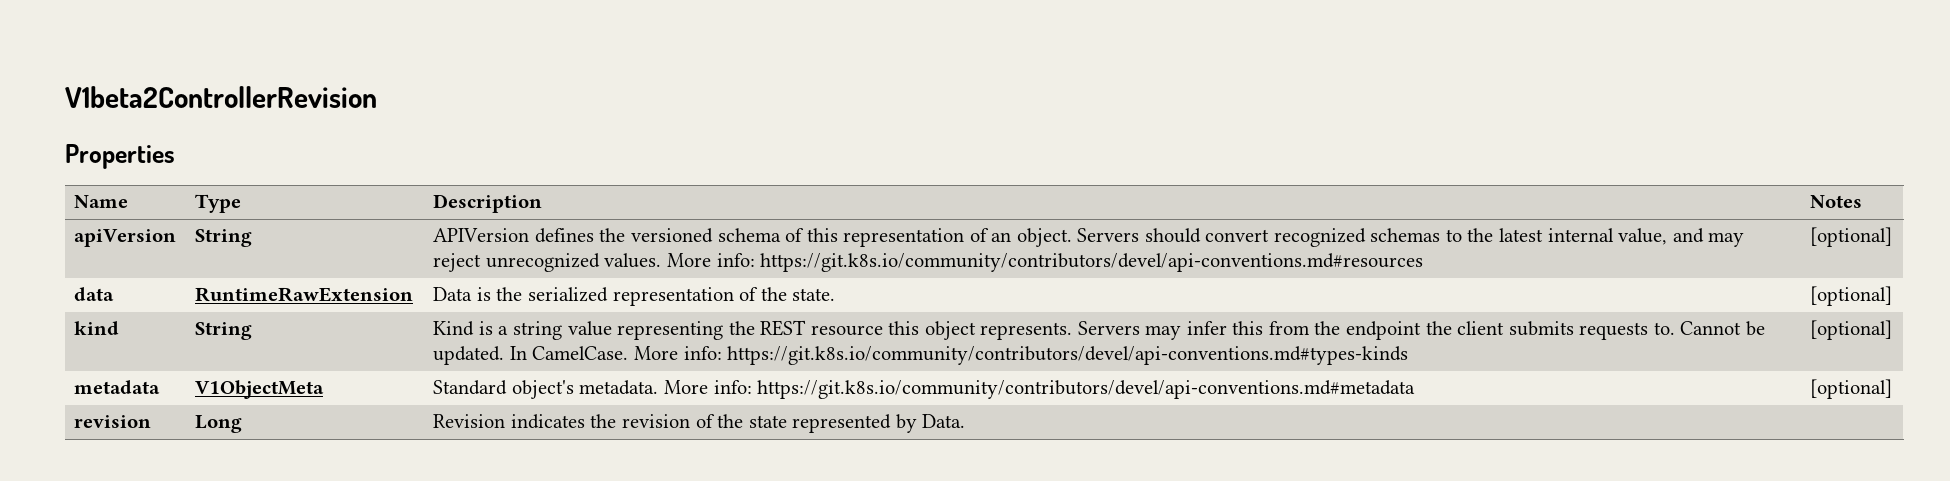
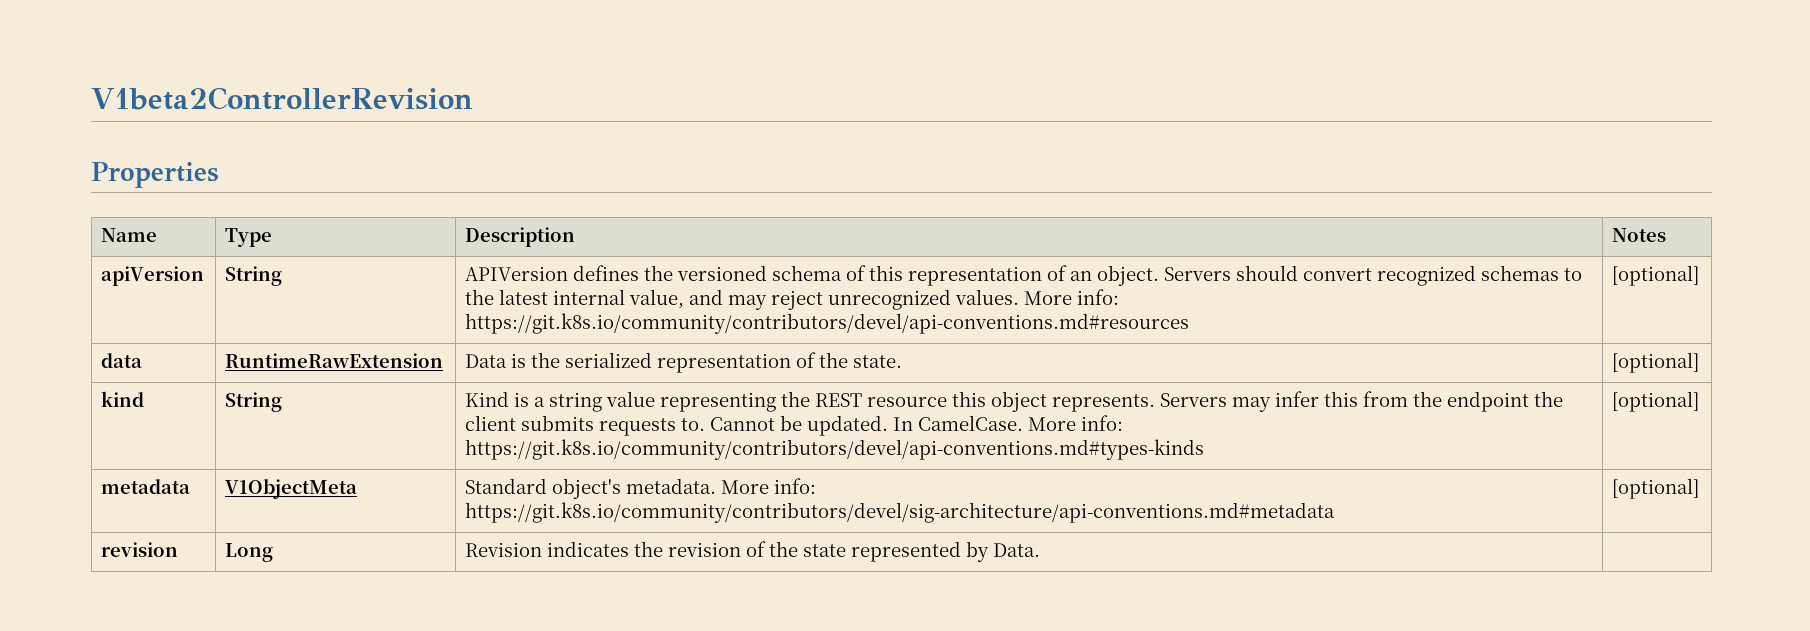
- metadata | V1ObjectMeta | Standard object's metadata. More info: https://git.k8s.io/community/contributors/devel/api-conventions.md#metadata | [optional]
+ metadata | V1ObjectMeta | Standard object's metadata. More info: https://git.k8s.io/community/contributors/devel/sig-architecture/api-conventions.md#metadata | [optional]

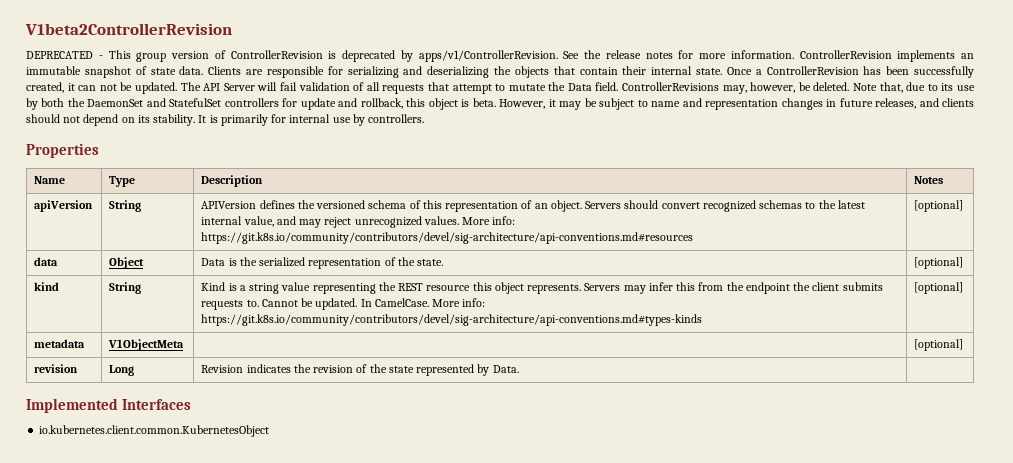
+ DEPRECATED - This group version of ControllerRevision is deprecated by apps/v1/ControllerRevision. See the release notes for more information. ControllerRevision implements an immutable snapshot of state data. Clients are responsible for serializing and deserializing the objects that contain their internal state. Once a ControllerRevision has been successfully created, it can not be updated. The API Server will fail validation of all requests that attempt to mutate the Data field. ControllerRevisions may, however, be deleted. Note that, due to its use by both the DaemonSet and StatefulSet controllers for update and rollback, this object is beta. However, it may be subject to name and representation changes in future releases, and clients should not depend on its stability. It is primarily for internal use by controllers.
- apiVersion | String | APIVersion defines the versioned schema of this representation of an object. Servers should convert recognized schemas to the latest internal value, and may reject unrecognized values. More info: https://git.k8s.io/community/contributors/devel/api-conventions.md#resources | [optional]
+ apiVersion | String | APIVersion defines the versioned schema of this representation of an object. Servers should convert recognized schemas to the latest internal value, and may reject unrecognized values. More info: https://git.k8s.io/community/contributors/devel/sig-architecture/api-conventions.md#resources | [optional]
- data | RuntimeRawExtension | Data is the serialized representation of the state. | [optional]
+ data | Object | Data is the serialized representation of the state. | [optional]
- kind | String | Kind is a string value representing the REST resource this object represents. Servers may infer this from the endpoint the client submits requests to. Cannot be updated. In CamelCase. More info: https://git.k8s.io/community/contributors/devel/api-conventions.md#types-kinds | [optional]
+ kind | String | Kind is a string value representing the REST resource this object represents. Servers may infer this from the endpoint the client submits requests to. Cannot be updated. In CamelCase. More info: https://git.k8s.io/community/contributors/devel/sig-architecture/api-conventions.md#types-kinds | [optional]
- metadata | V1ObjectMeta | Standard object's metadata. More info: https://git.k8s.io/community/contributors/devel/sig-architecture/api-conventions.md#metadata | [optional]
+ metadata | V1ObjectMeta | | [optional]
+ Implemented Interfaces
+ io.kubernetes.client.common.KubernetesObject

